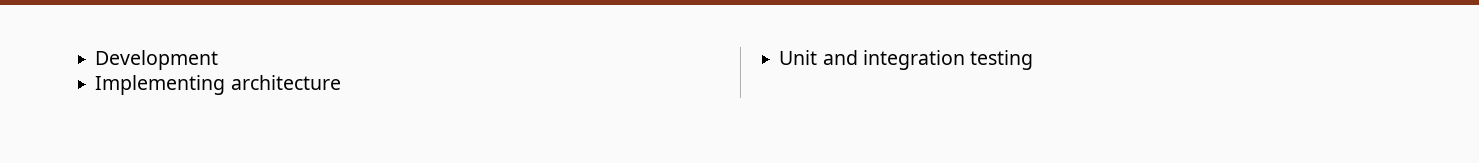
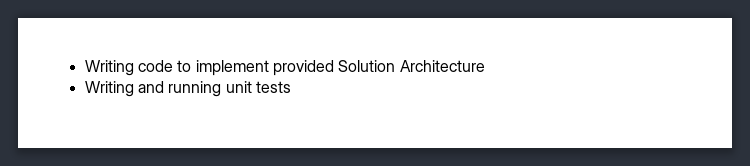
- Development
- Implementing architecture
- Unit and integration testing
+ Writing code to implement provided Solution Architecture
+ Writing and running unit tests

